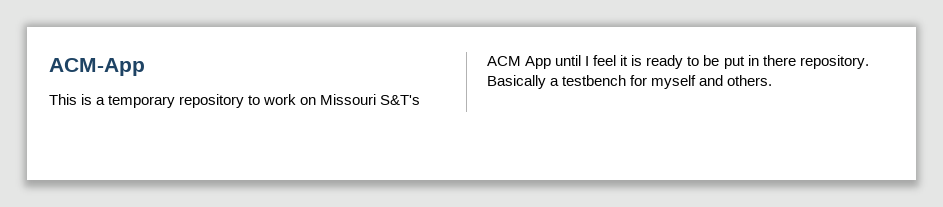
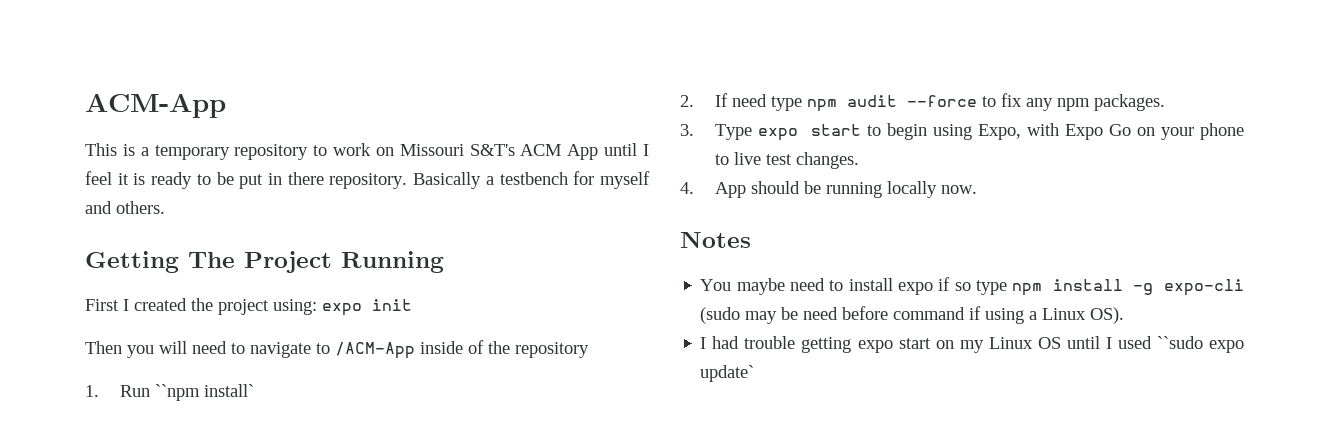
+ Getting The Project Running
+ First I created the project using: expo init
+ Then you will need to navigate to /ACM-App inside of the repository
+ 1. Run ``npm install`
+ 2. If need type npm audit --force to fix any npm packages.
+ 3. Type expo start to begin using Expo, with Expo Go on your phone to live test changes.
+ 4. App should be running locally now.
+ Notes
+ You maybe need to install expo if so type npm install -g expo-cli (sudo may be need before command if using a Linux OS).
+ I had trouble getting expo start on my Linux OS until I used ``sudo expo update`

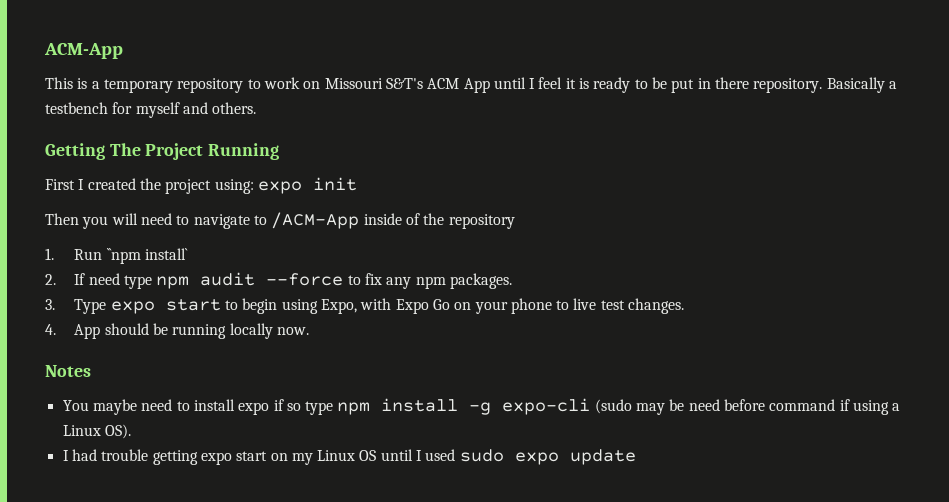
- I had trouble getting expo start on my Linux OS until I used ``sudo expo update`
+ I had trouble getting expo start on my Linux OS until I used sudo expo update

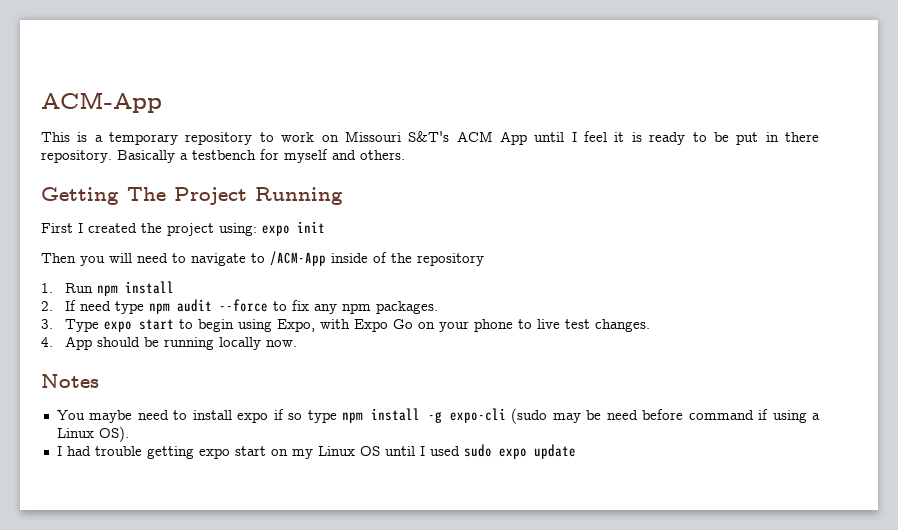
- 1. Run ``npm install`
+ 1. Run npm install

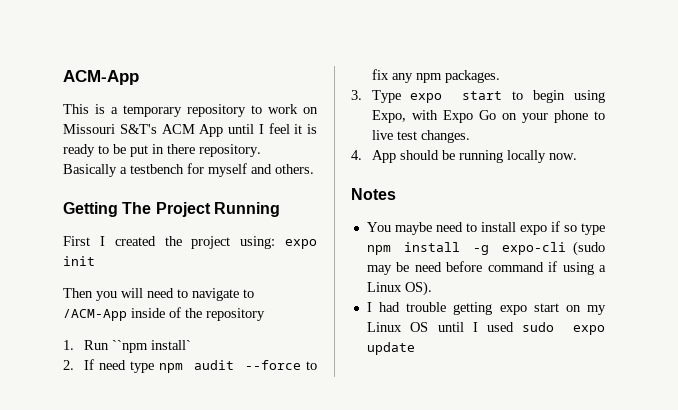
- 1. Run npm install
+ 1. Run ``npm install`

